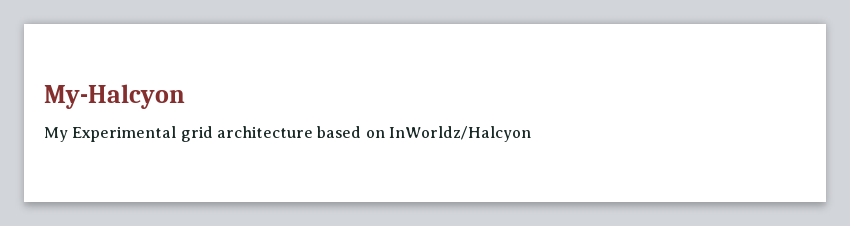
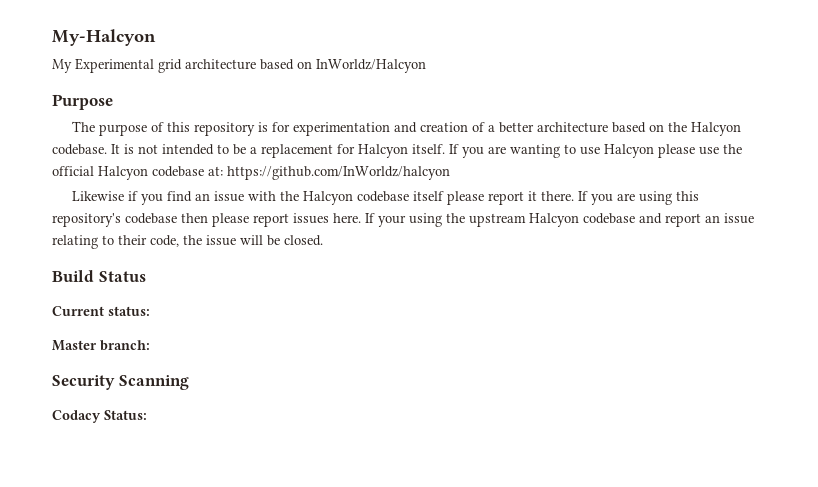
+ Purpose
+ The purpose of this repository is for experimentation and creation of a better architecture based on the Halcyon codebase. It is not intended to be a replacement for Halcyon itself. If you are wanting to use Halcyon please use the official Halcyon codebase at: https://github.com/InWorldz/halcyon
+ Likewise if you find an issue with the Halcyon codebase itself please report it there. If you are using this repository's codebase then please report issues here. If your using the upstream Halcyon codebase and report an issue relating to their code, the issue will be closed.
+ Build Status
+ Current status:
+ Master branch:
+ Security Scanning
+ Codacy Status:

